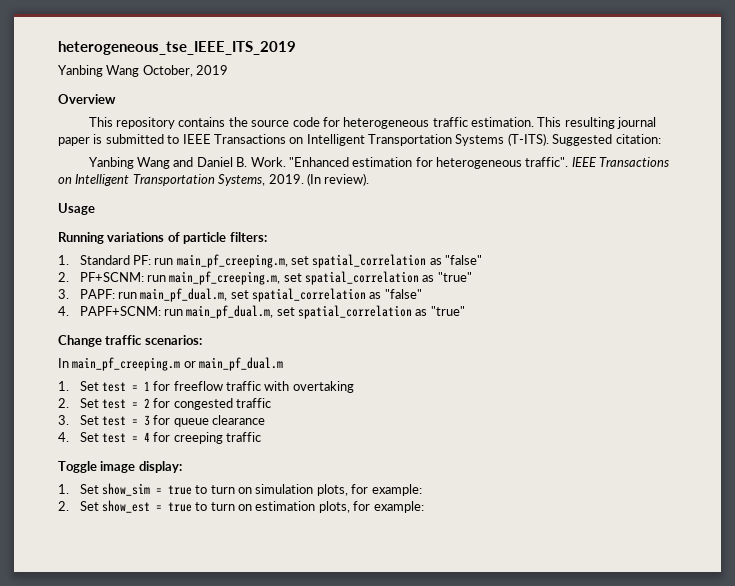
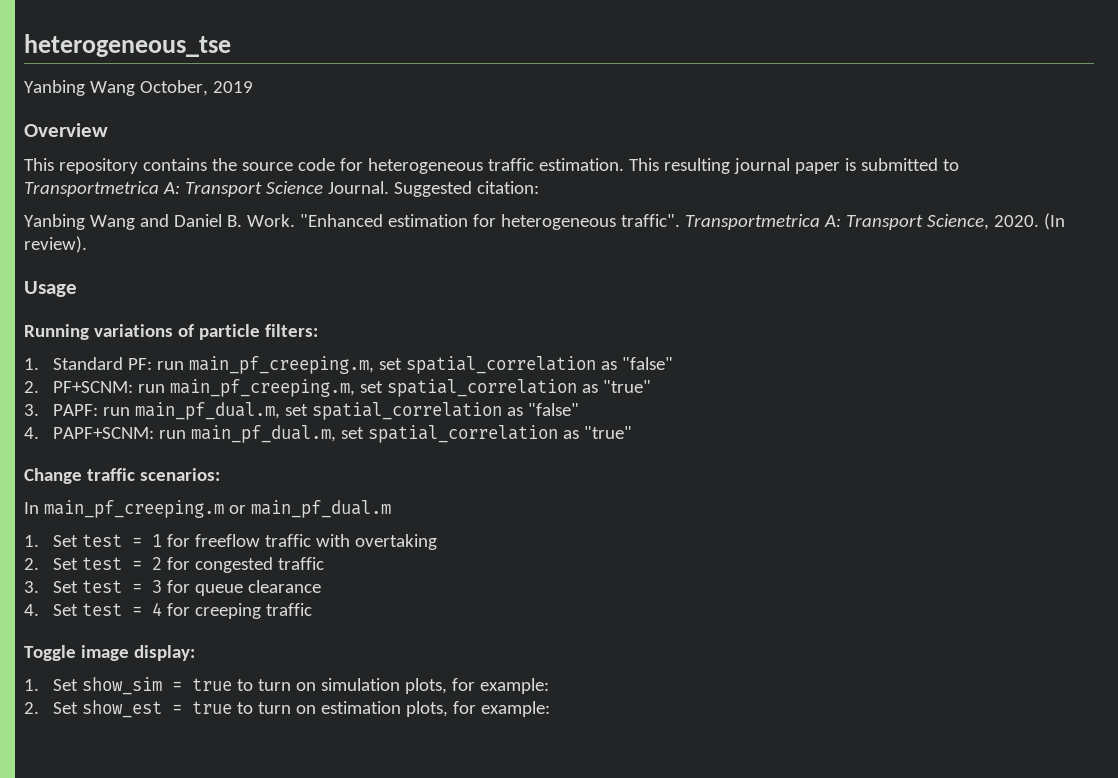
- heterogeneous_tse_IEEE_ITS_2019
+ heterogeneous_tse
- This resulting journal paper is submitted to IEEE Transactions on Intelligent Transportation Systems (T-ITS).
+ This resulting journal paper is submitted to Transportmetrica A: Transport Science Journal.
- IEEE Transactions on Intelligent Transportation Systems, 2019.
+ Transportmetrica A: Transport Science, 2020.

